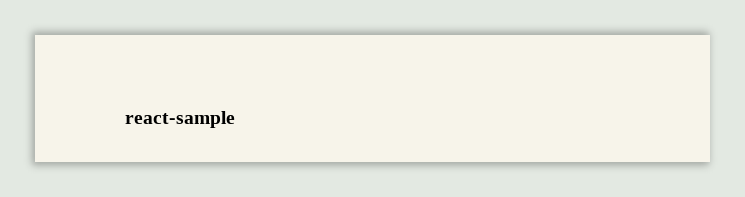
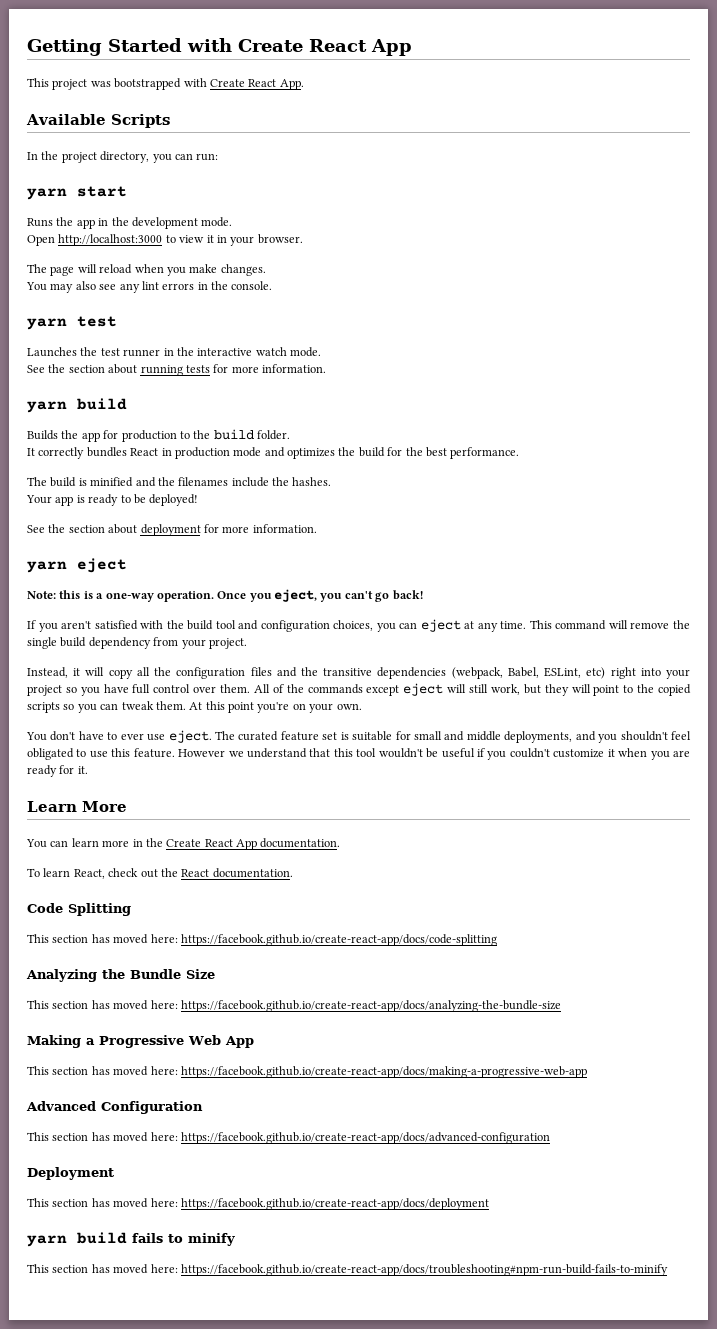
- react-sample
+ Getting Started with Create React App
+ This project was bootstrapped with Create React App.
+ Available Scripts
+ In the project directory, you can run:
+ yarn start
+ Runs the app in the development mode.
+ Open http://localhost:3000 to view it in your browser.
+ The page will reload when you make changes.
+ You may also see any lint errors in the console.
+ yarn test
+ Launches the test runner in the interactive watch mode.
+ See the section about running tests for more information.
+ yarn build
+ Builds the app for production to the build folder.
+ It correctly bundles React in production mode and optimizes the build for the best performance.
+ The build is minified and the filenames include the hashes.
+ Your app is ready to be deployed!
+ See the section about deployment for more information.
+ yarn eject
+ Note: this is a one-way operation. Once you eject, you can't go back!
+ If you aren't satisfied with the build tool and configuration choices, you can eject at any time. This command will remove the single build dependency from your project.
+ Instead, it will copy all the configuration files and the transitive dependencies (webpack, Babel, ESLint, etc) right into your project so you have full control over them. All of the commands except eject will still work, but they will point to the copied scripts so you can tweak them. At this point you're on your own.
+ You don't have to ever use eject. The curated feature set is suitable for small and middle deployments, and you shouldn't feel obligated to use this feature. However we understand that this tool wouldn't be useful if you couldn't customize it when you are ready for it.
+ Learn More
+ You can learn more in the Create React App documentation.
+ To learn React, check out the React documentation.
+ Code Splitting
+ This section has moved here: https://facebook.github.io/create-react-app/docs/code-splitting
+ Analyzing the Bundle Size
+ This section has moved here: https://facebook.github.io/create-react-app/docs/analyzing-the-bundle-size
+ Making a Progressive Web App
+ This section has moved here: https://facebook.github.io/create-react-app/docs/making-a-progressive-web-app
+ Advanced Configuration
+ This section has moved here: https://facebook.github.io/create-react-app/docs/advanced-configuration
+ Deployment
+ This section has moved here: https://facebook.github.io/create-react-app/docs/deployment
+ yarn build fails to minify
+ This section has moved here: https://facebook.github.io/create-react-app/docs/troubleshooting#npm-run-build-fails-to-minify

